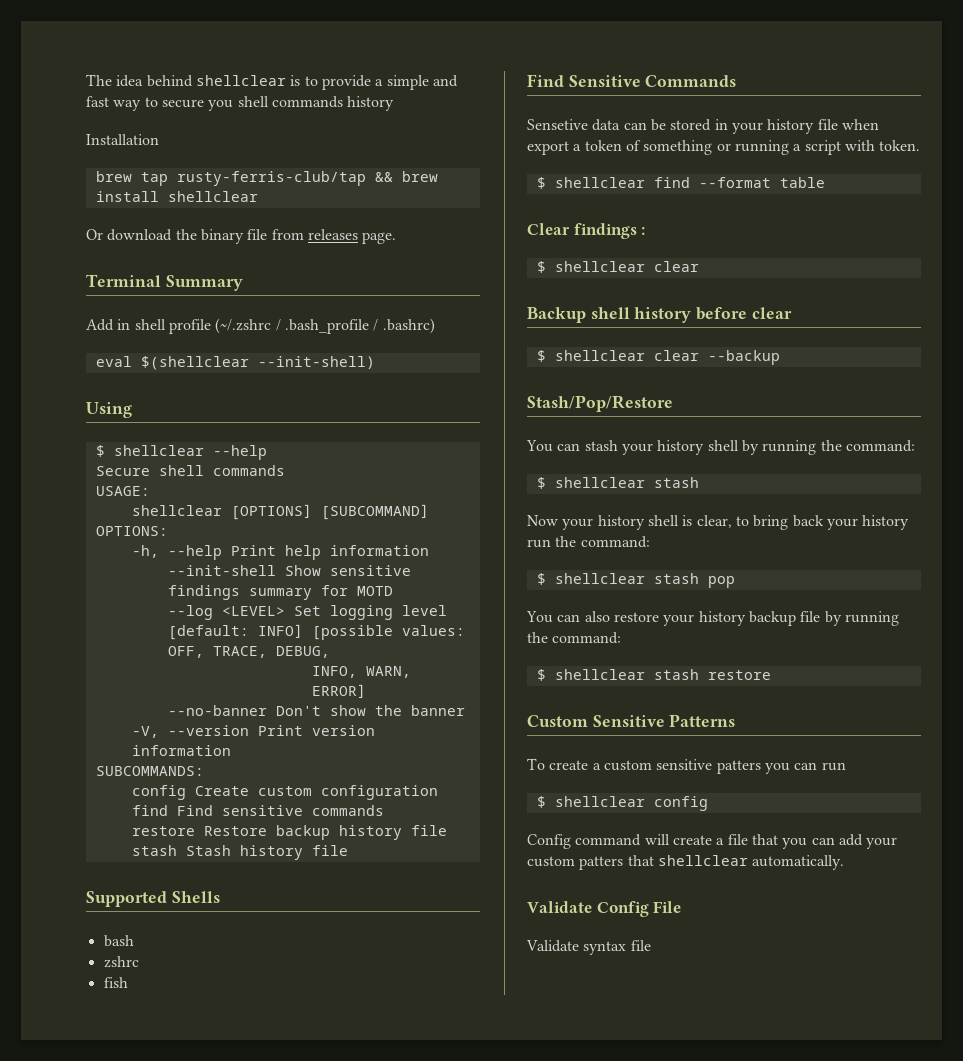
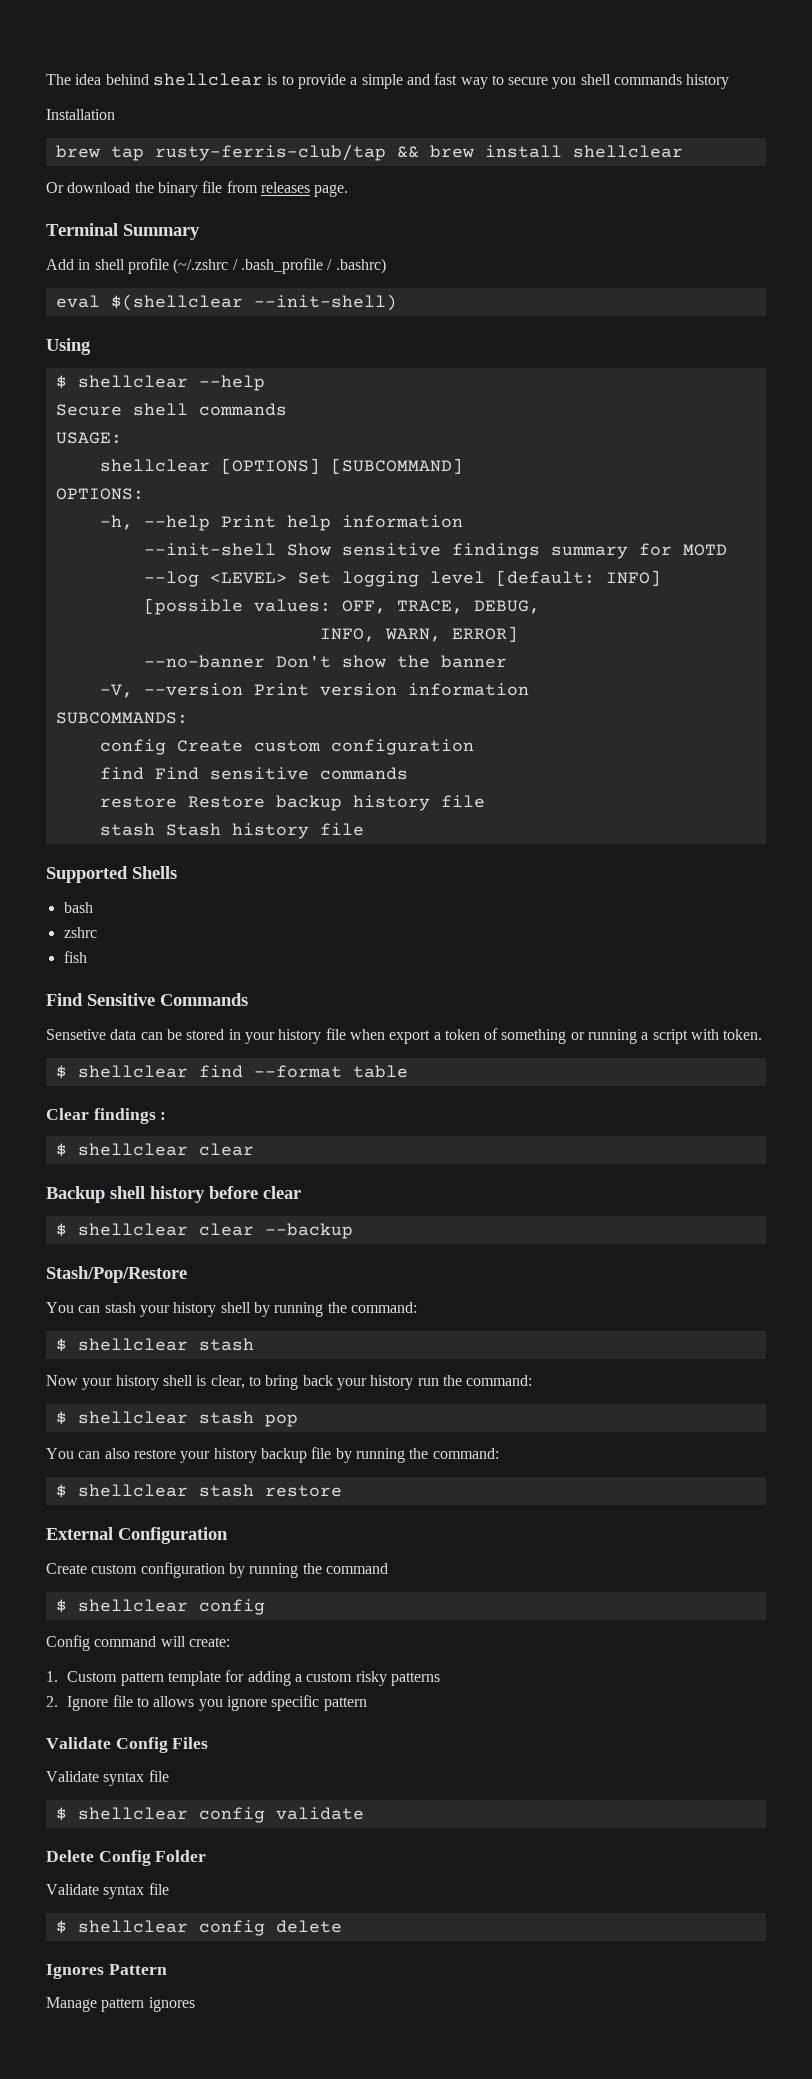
- Custom Sensitive Patterns
- To create a custom sensitive patters you can run
+ External Configuration
+ Create custom configuration by running the command
- Config command will create a file that you can add your custom patters that shellclear automatically.
+ Config command will create:
+ 1. Custom pattern template for adding a custom risky patterns
+ 2. Ignore file to allows you ignore specific pattern
- Validate Config File
+ Validate Config Files
  Validate syntax file
+ $ shellclear config validate
+ Delete Config Folder
+ Validate syntax file
+ $ shellclear config delete
+ Ignores Pattern
+ Manage pattern ignores

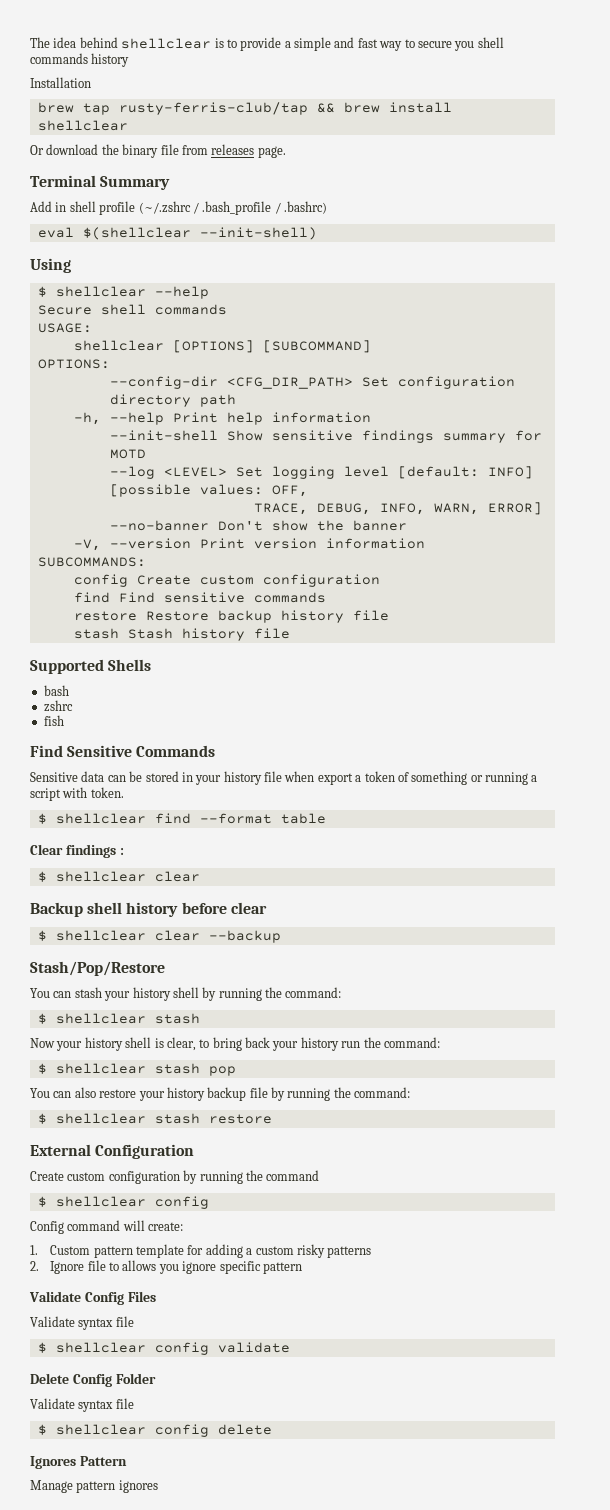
+ --config-dir <CFG_DIR_PATH> Set configuration directory path
- --log <LEVEL> Set logging level [default: INFO] [possible values: OFF, TRACE, DEBUG,
- INFO, WARN, ERROR]
+ --log <LEVEL> Set logging level [default: INFO] [possible values: OFF,
+ TRACE, DEBUG, INFO, WARN, ERROR]
- Sensetive data can be stored in your history file when export a token of something or running a script with token.
+ Sensitive data can be stored in your history file when export a token of something or running a script with token.

